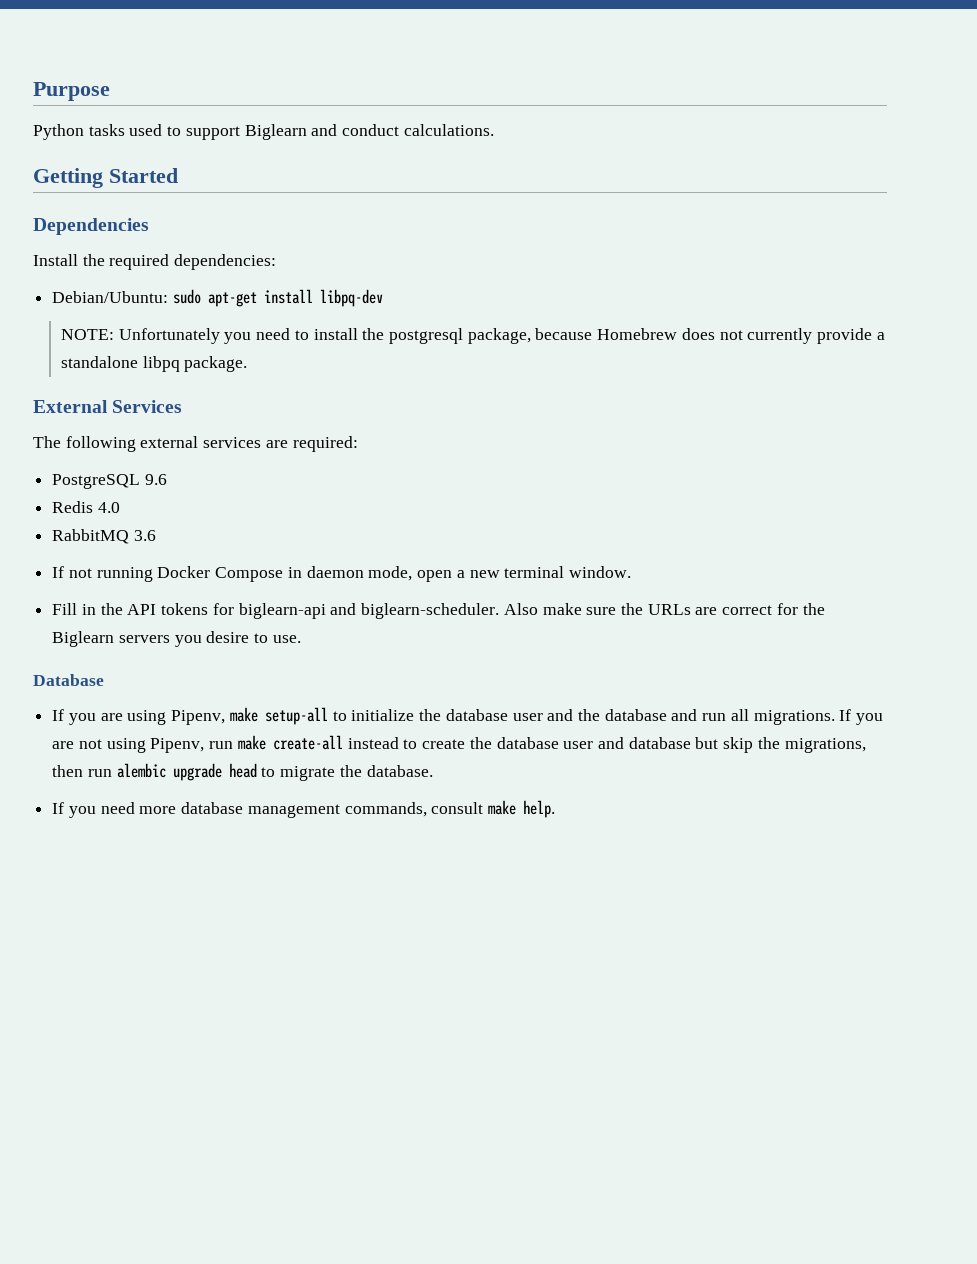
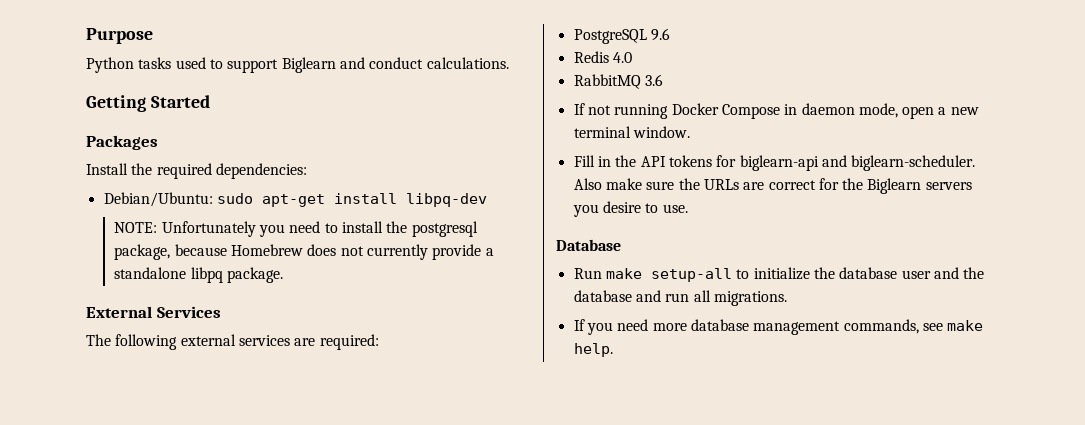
- Dependencies
+ Packages
- If you are using Pipenv, make setup-all to initialize the database user and the database and run all migrations. If you are not using Pipenv, run make create-all instead to create the database user and database but skip the migrations, then run alembic upgrade head to migrate the database.
+ Run make setup-all to initialize the database user and the database and run all migrations.
- If you need more database management commands, consult make help.
+ If you need more database management commands, see make help.

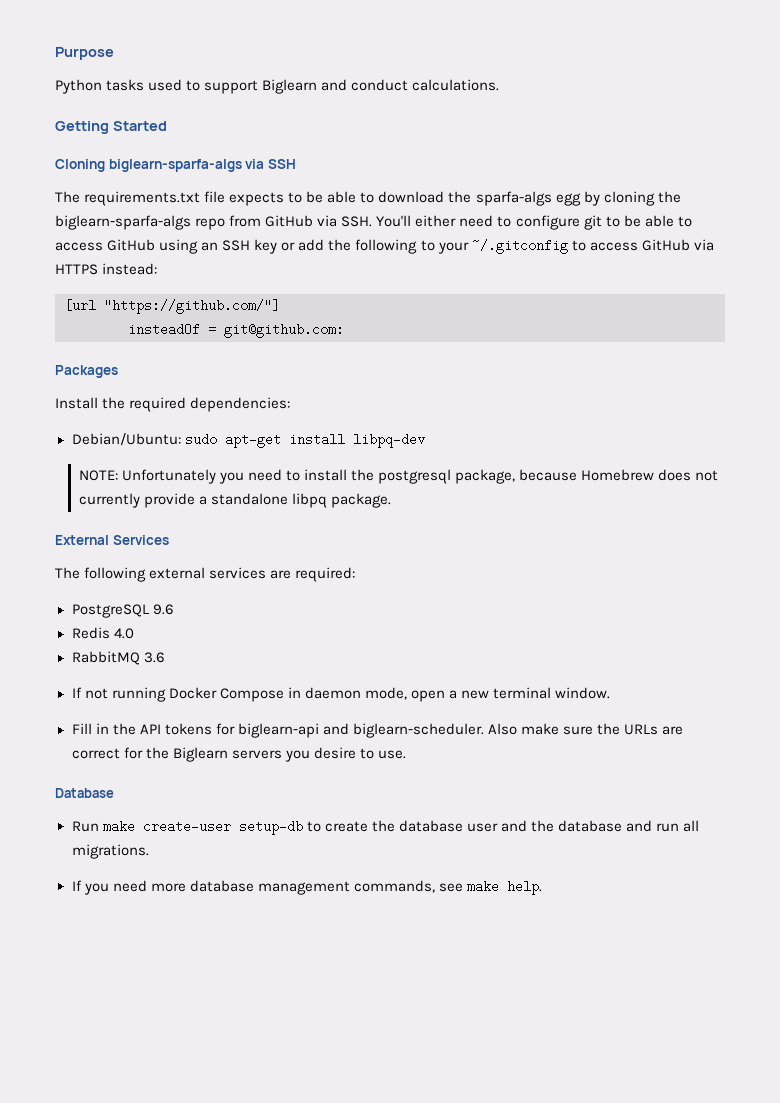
+ Cloning biglearn-sparfa-algs via SSH
+ The requirements.txt file expects to be able to download the sparfa-algs egg by cloning the biglearn-sparfa-algs repo from GitHub via SSH. You'll either need to configure git to be able to access GitHub using an SSH key or add the following to your ~/.gitconfig to access GitHub via HTTPS instead:
+ [url "https://github.com/"]
+ insteadOf = git@github.com:
- Run make setup-all to initialize the database user and the database and run all migrations.
+ Run make create-user setup-db to create the database user and the database and run all migrations.

